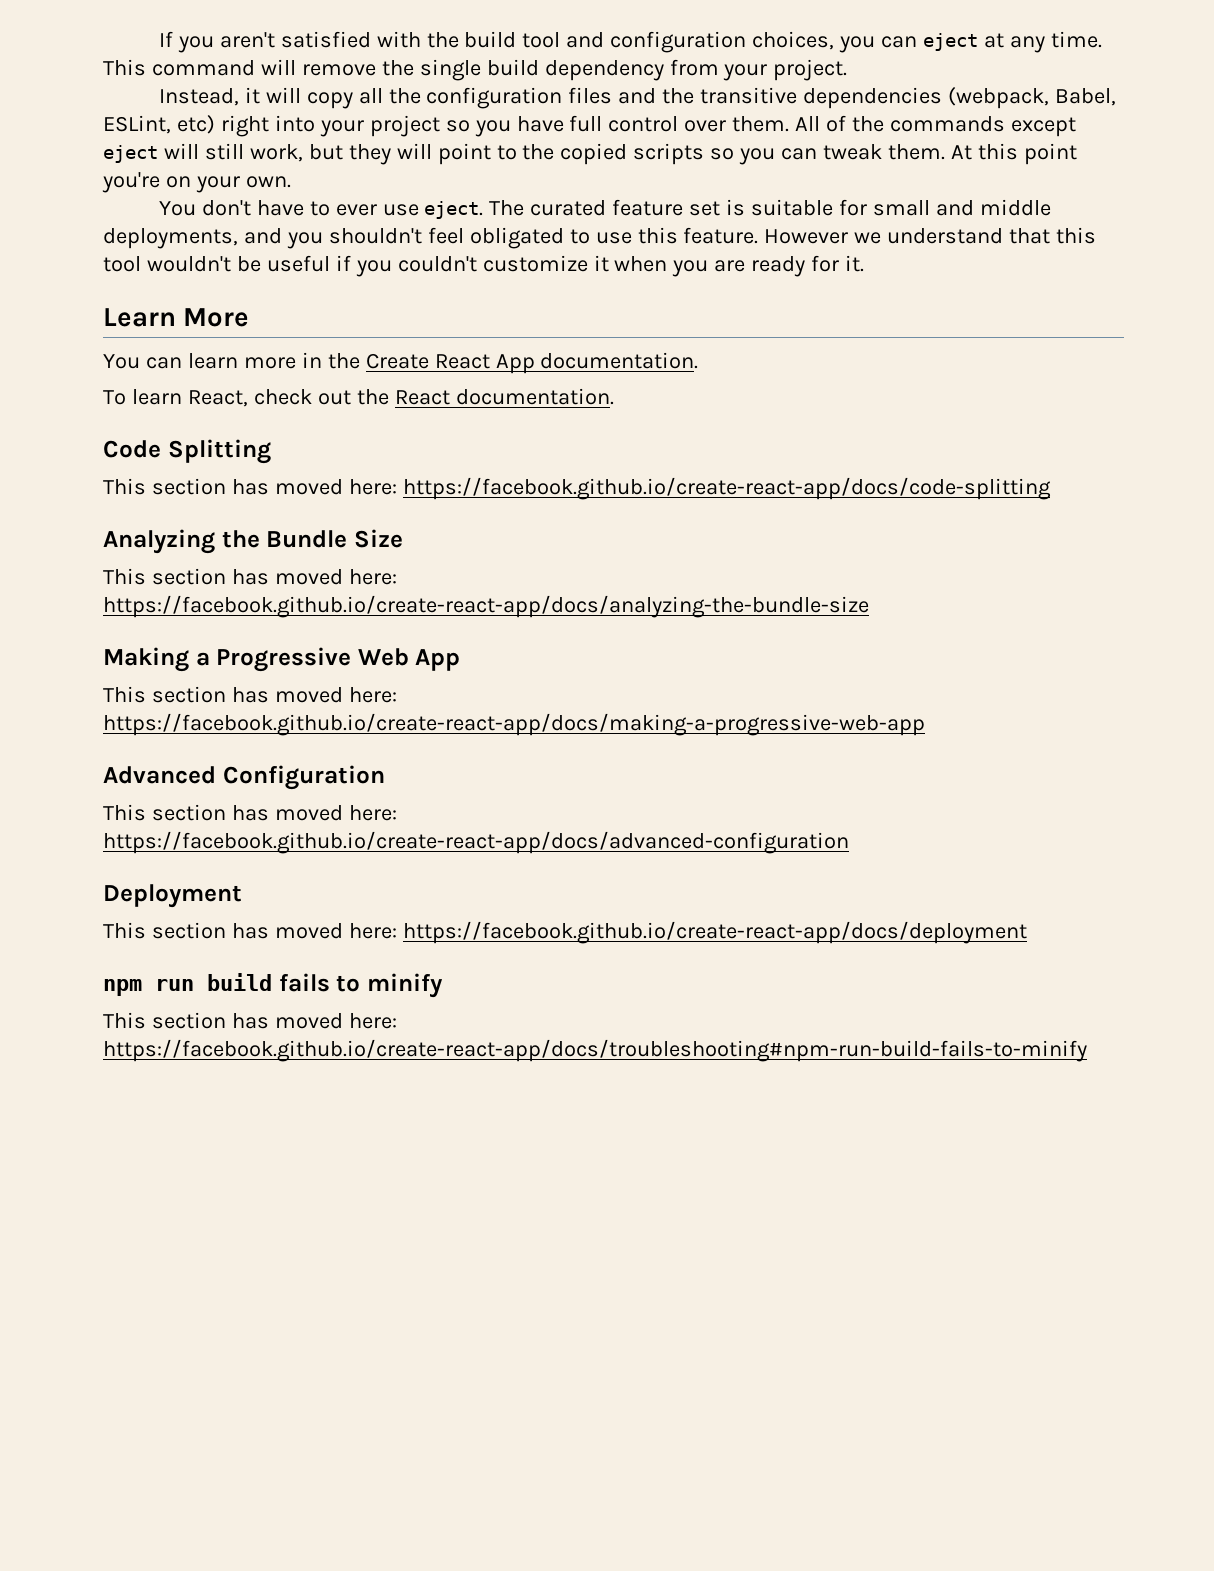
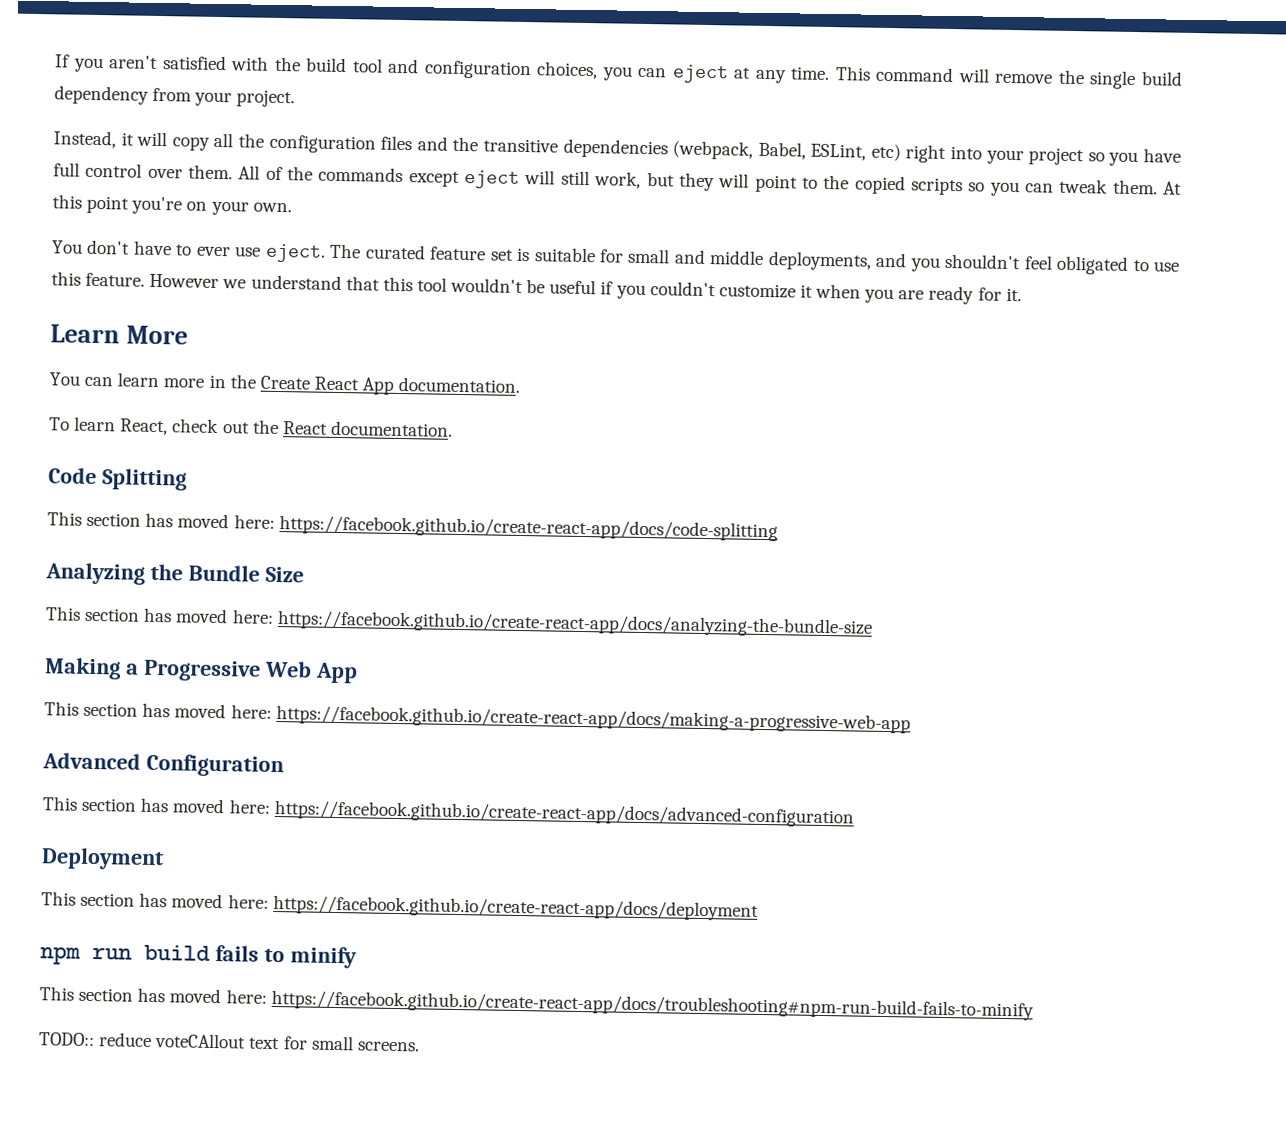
+ TODO:: reduce voteCAllout text for small screens.

